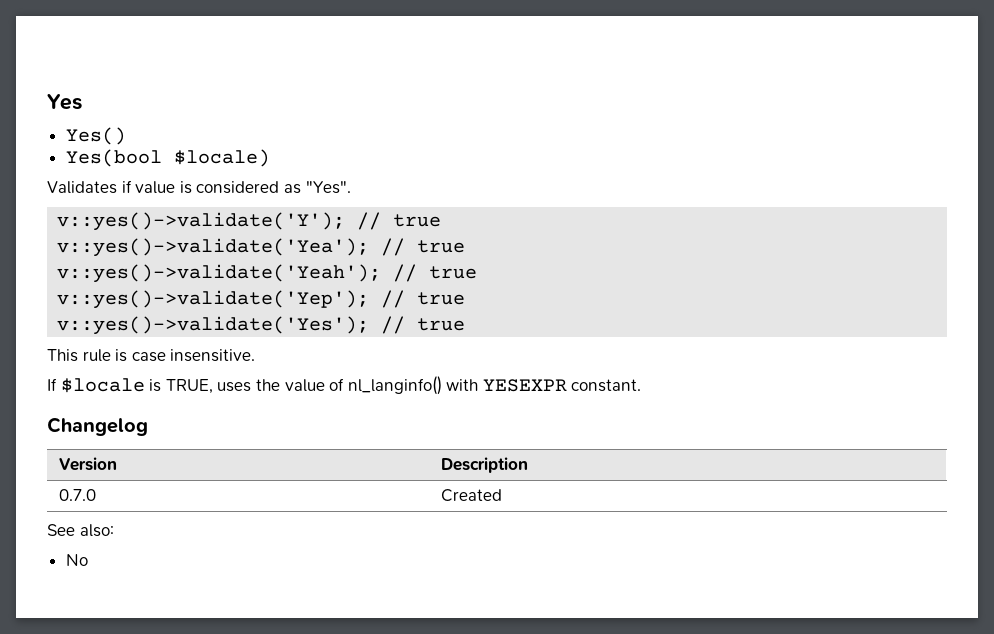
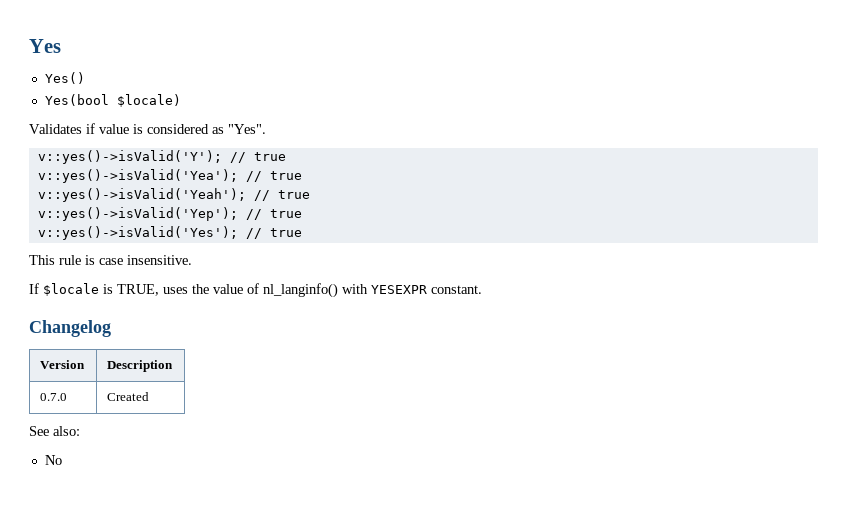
- v::yes()->validate('Y'); // true
- v::yes()->validate('Yea'); // true
- v::yes()->validate('Yeah'); // true
- v::yes()->validate('Yep'); // true
- v::yes()->validate('Yes'); // true
+ v::yes()->isValid('Y'); // true
+ v::yes()->isValid('Yea'); // true
+ v::yes()->isValid('Yeah'); // true
+ v::yes()->isValid('Yep'); // true
+ v::yes()->isValid('Yes'); // true

